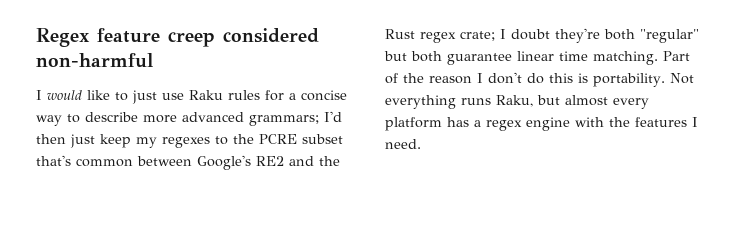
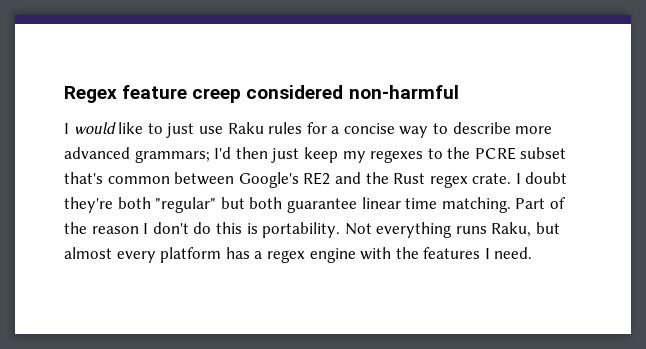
- I would like to just use Raku rules for a concise way to describe more advanced grammars; I'd then just keep my regexes to the PCRE subset that's common between Google's RE2 and the Rust regex crate; I doubt they're both "regular" but both guarantee linear time matching.
+ I would like to just use Raku rules for a concise way to describe more advanced grammars; I'd then just keep my regexes to the PCRE subset that's common between Google's RE2 and the Rust regex crate. I doubt they're both "regular" but both guarantee linear time matching.

